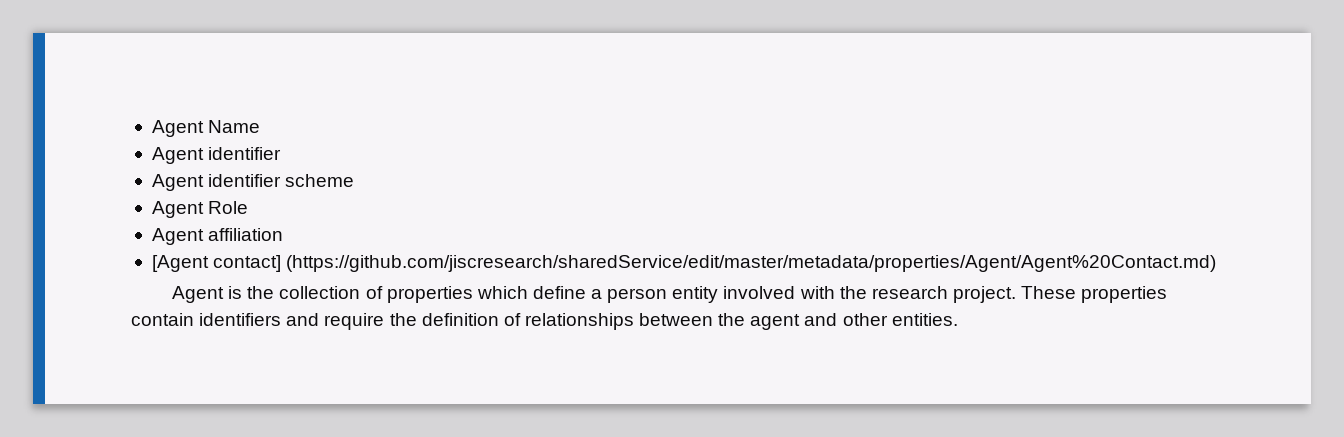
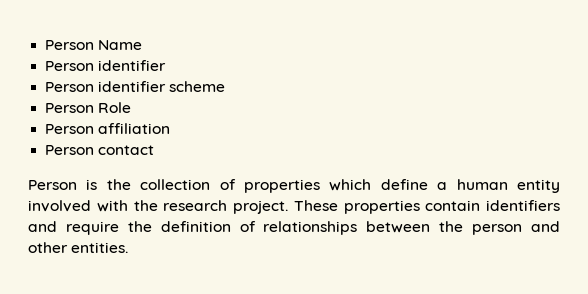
- Agent Name
- Agent identifier
+ Person Name
+ Person identifier
- Agent identifier scheme
+ Person identifier scheme
- Agent Role
+ Person Role
- Agent affiliation
+ Person affiliation
- [Agent contact] (https://github.com/jiscresearch/sharedService/edit/master/metadata/properties/Agent/Agent%20Contact.md)
- Agent is the collection of properties which define a person entity involved with the research project.
+ Person contact
+ Person is the collection of properties which define a human entity involved with the research project.
- These properties contain identifiers and require the definition of relationships between the agent and other entities.
+ These properties contain identifiers and require the definition of relationships between the person and other entities.

